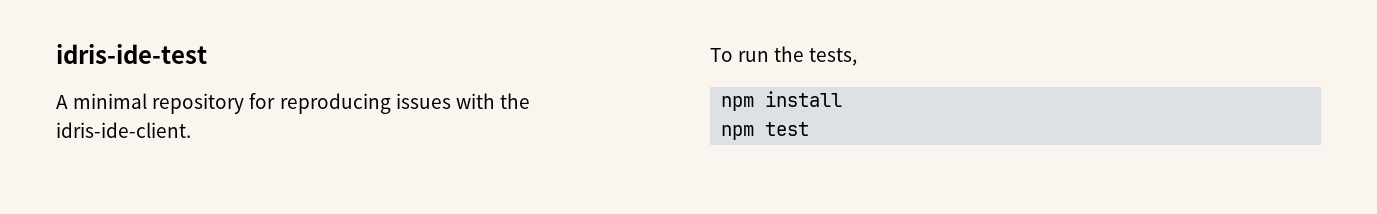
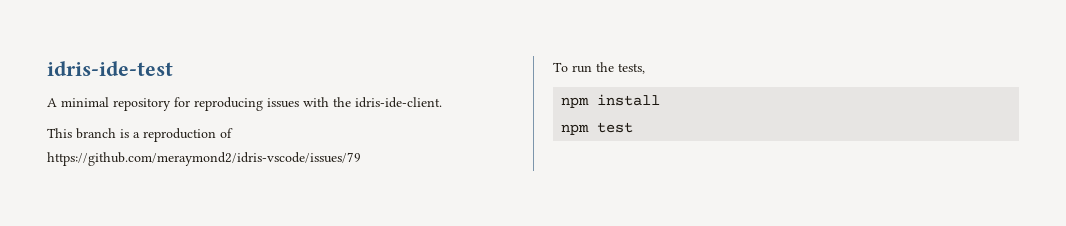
+ This branch is a reproduction of https://github.com/meraymond2/idris-vscode/issues/79

